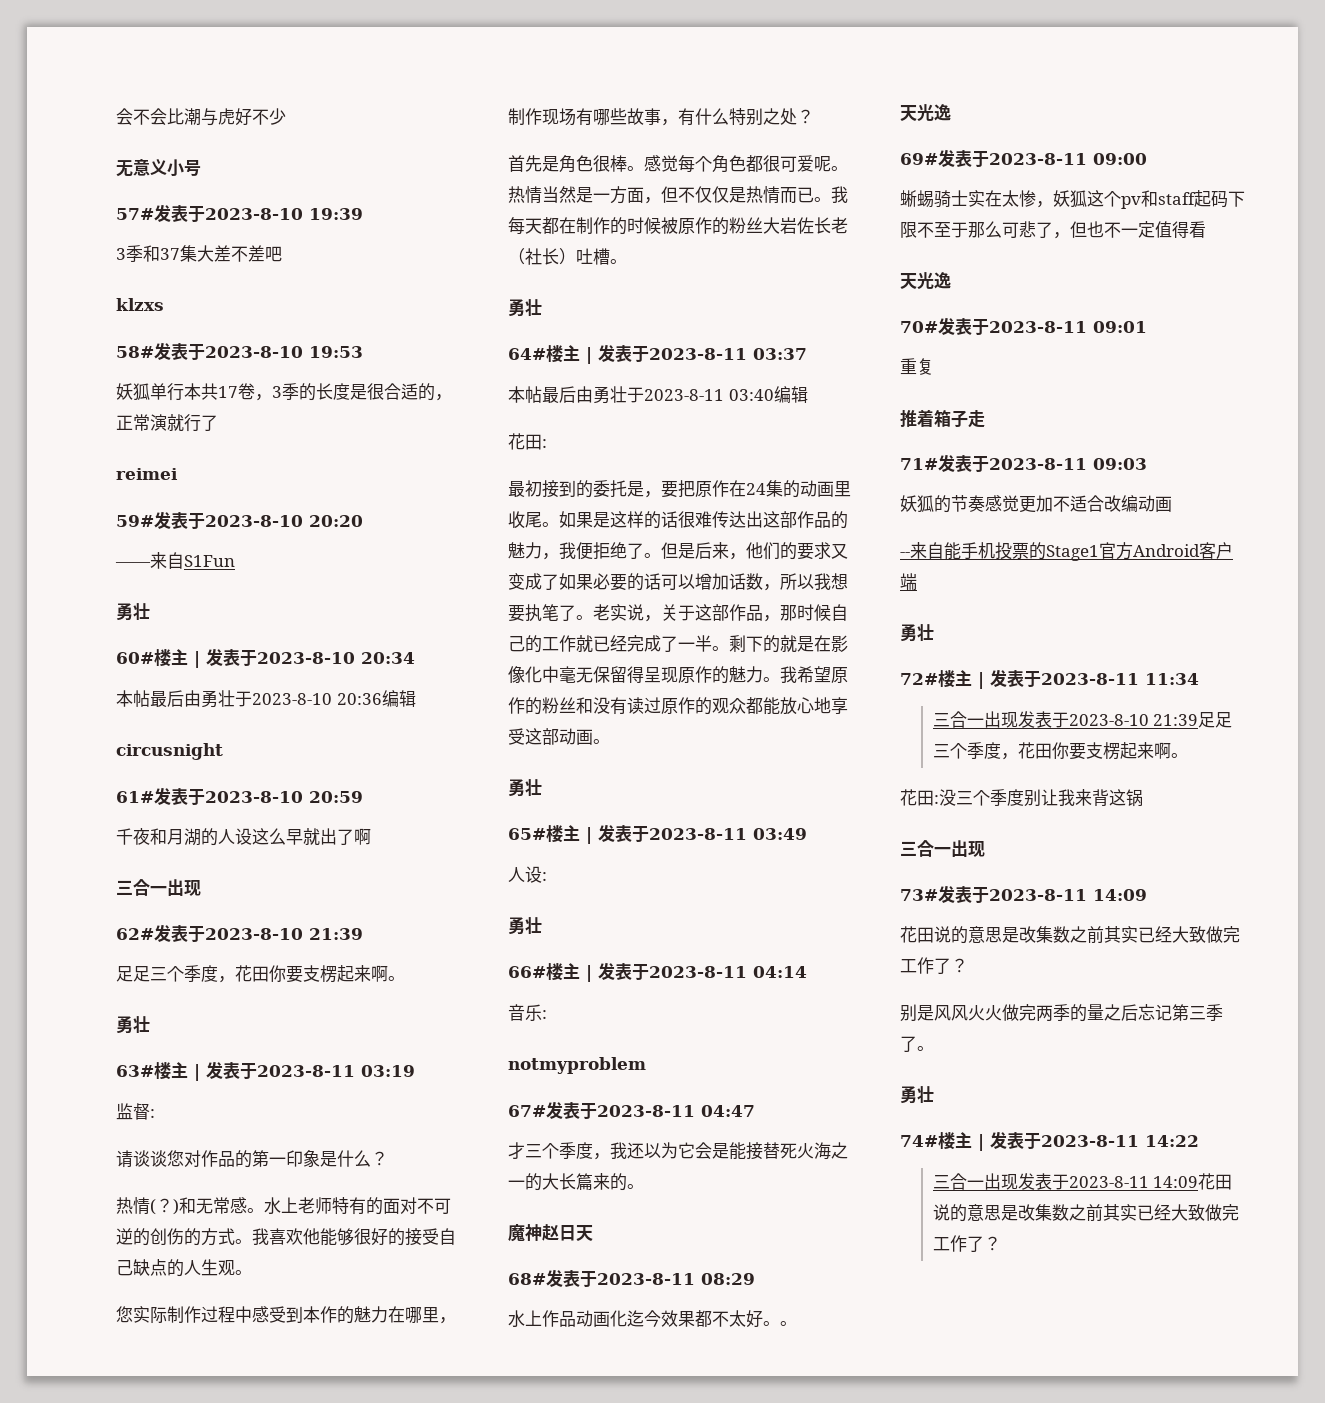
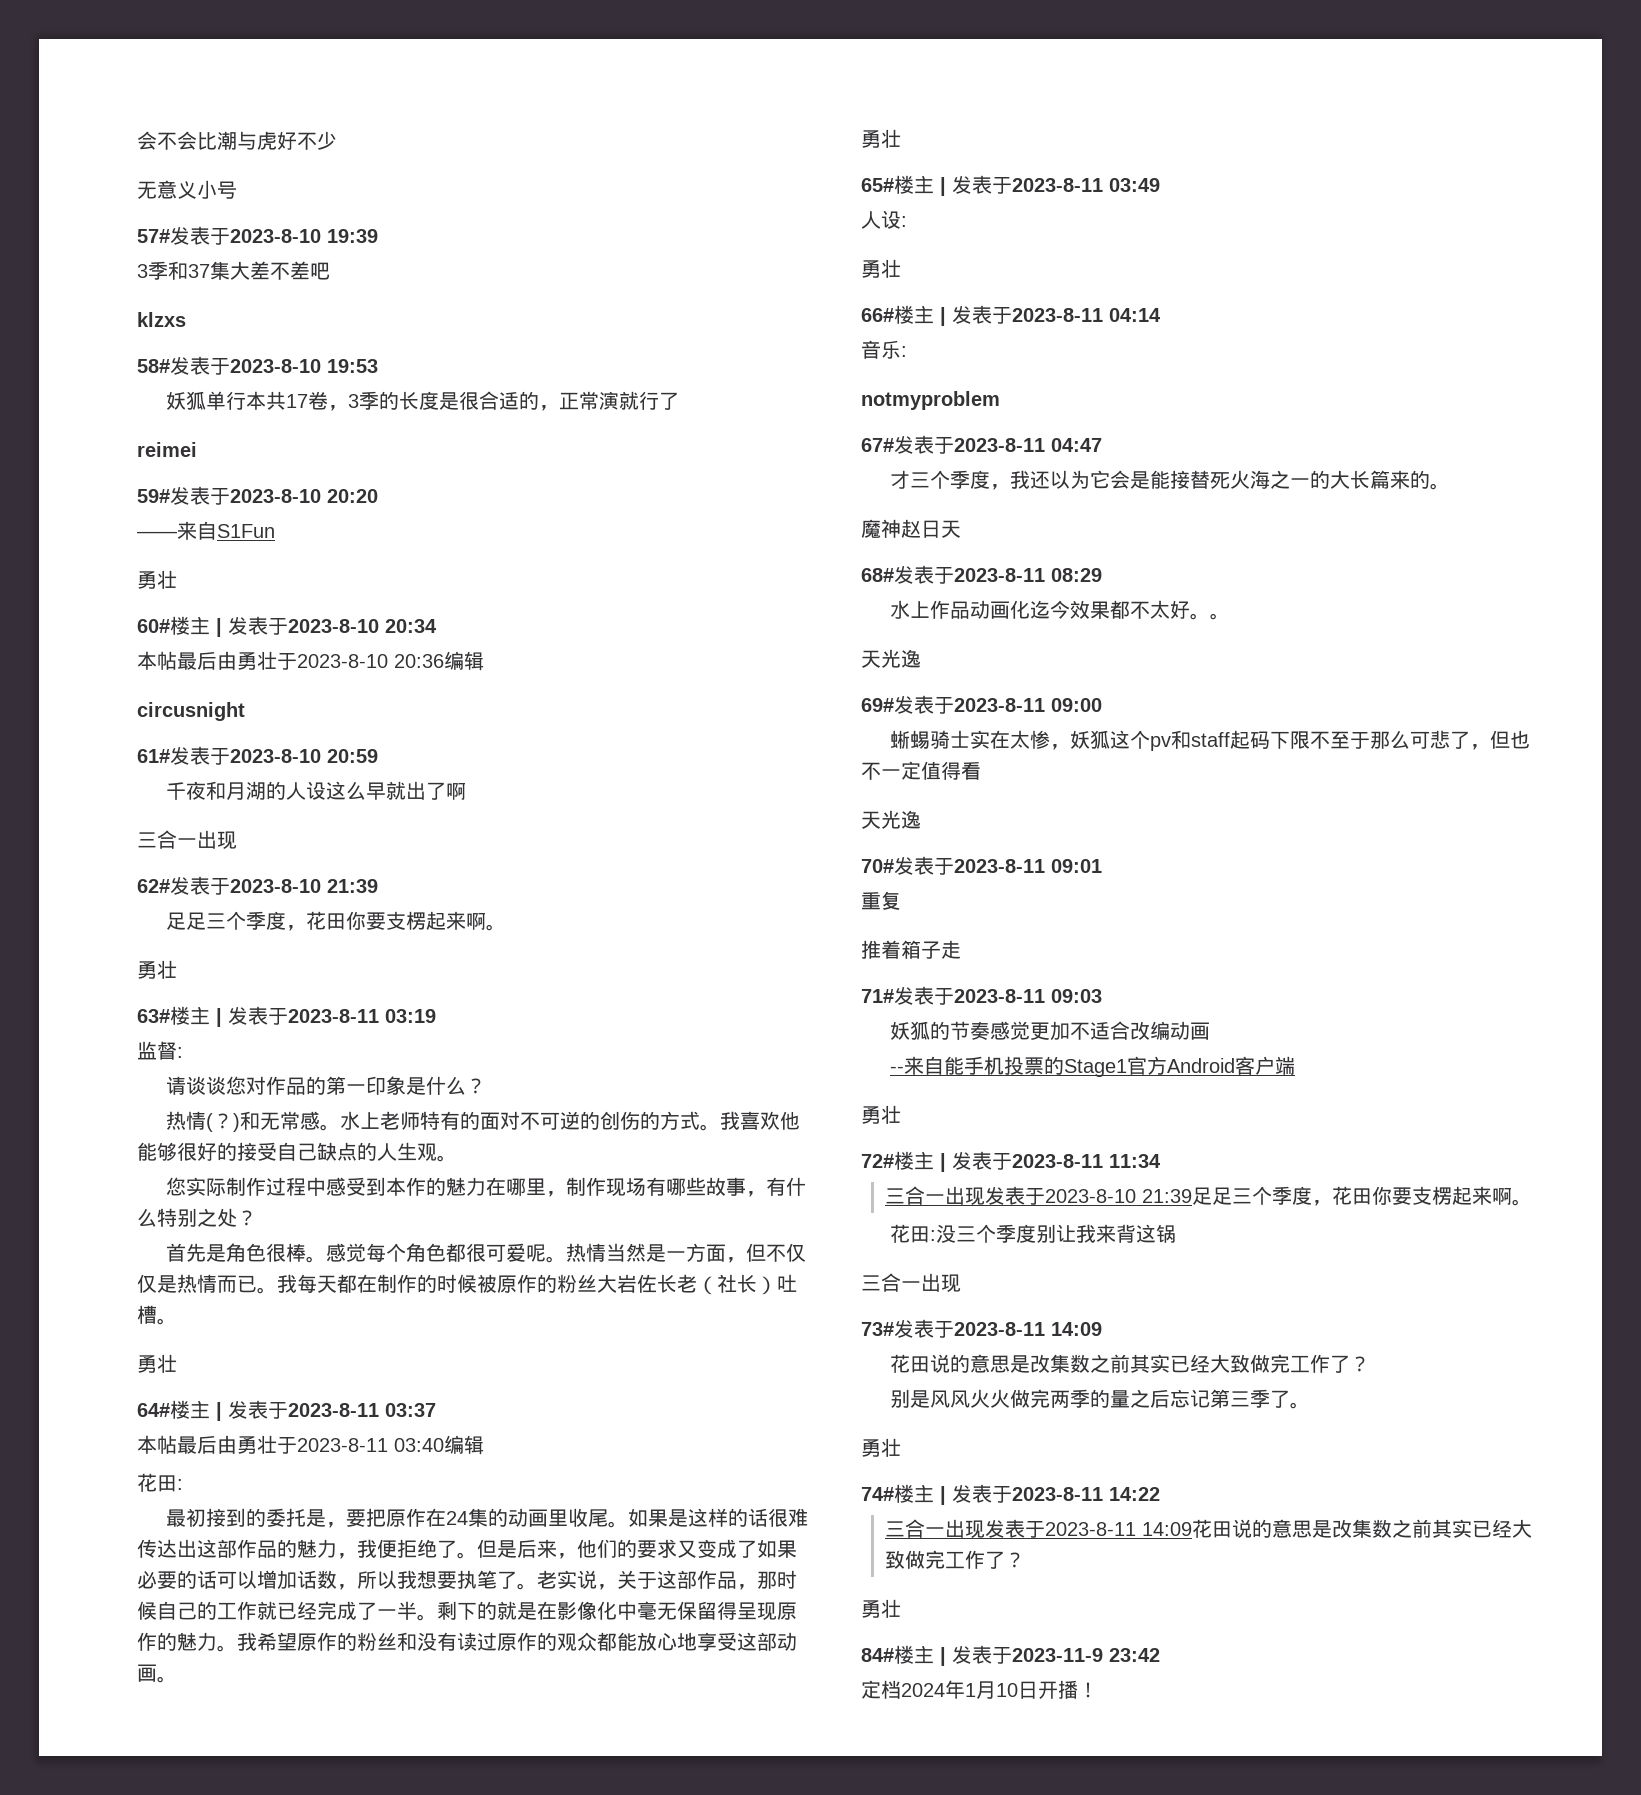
  三合一出现发表于2023-8-11 14:09花田说的意思是改集数之前其实已经大致做完工作了？
+ 勇壮
+ 84#楼主 | 发表于2023-11-9 23:42
+ 定档2024年1月10日开播！

